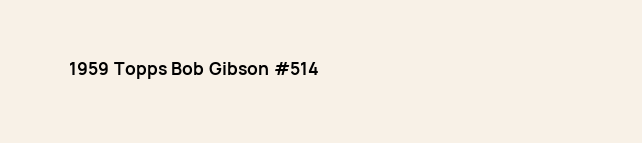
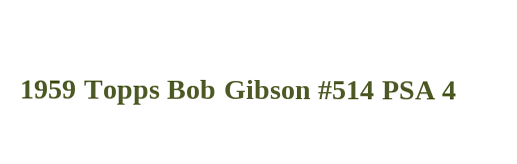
- 1959 Topps Bob Gibson #514
+ 1959 Topps Bob Gibson #514 PSA 4

